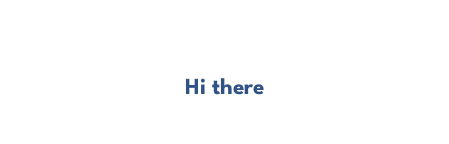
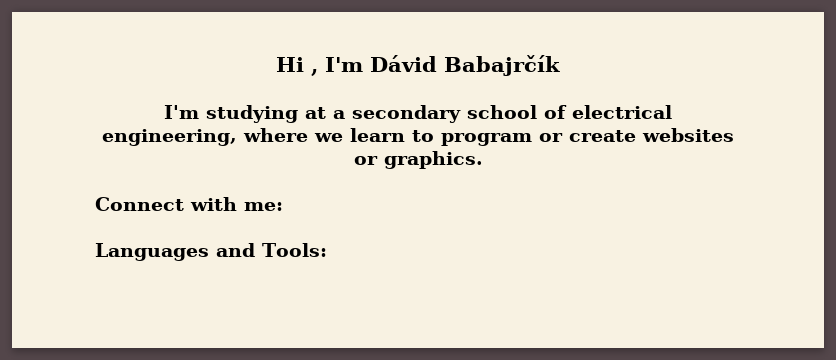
- Hi there
+ Hi , I'm Dávid Babajrčík
+ I'm studying at a secondary school of electrical engineering, where we learn to program or create websites or graphics.
+ Connect with me:
+ Languages and Tools:

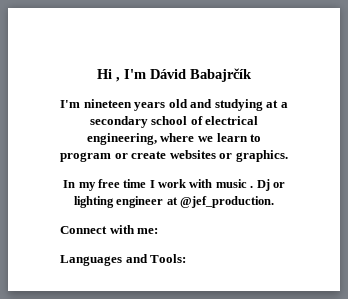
- I'm studying at a secondary school of electrical engineering, where we learn to program or create websites or graphics.
+ I'm nineteen years old and studying at a secondary school of electrical engineering, where we learn to program or create websites or graphics.
+ In my free time I work with music . Dj or lighting engineer at @jef_production.

